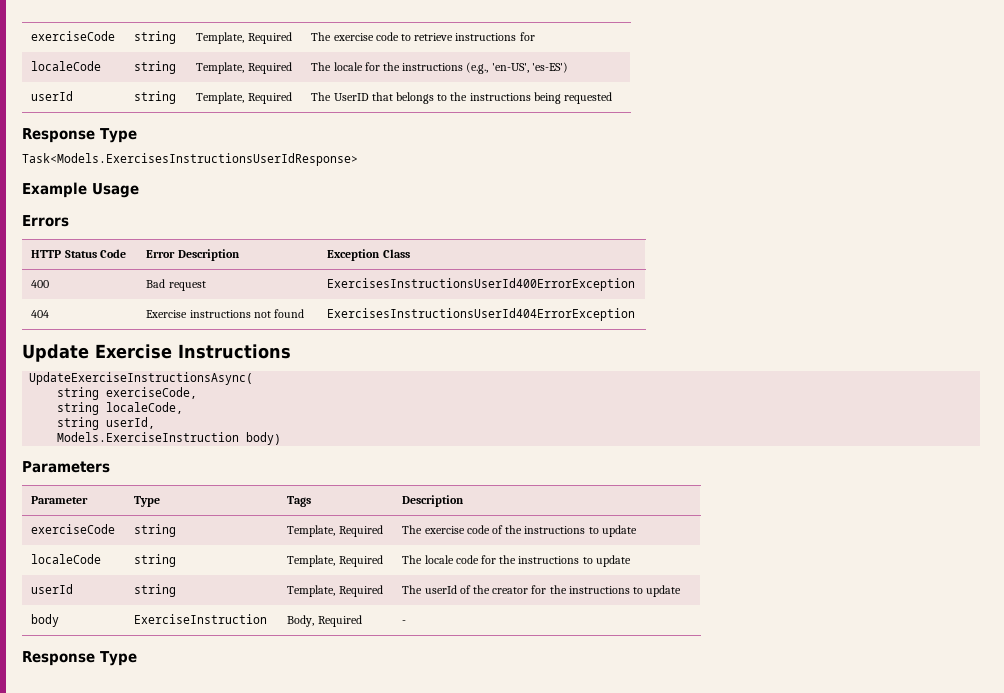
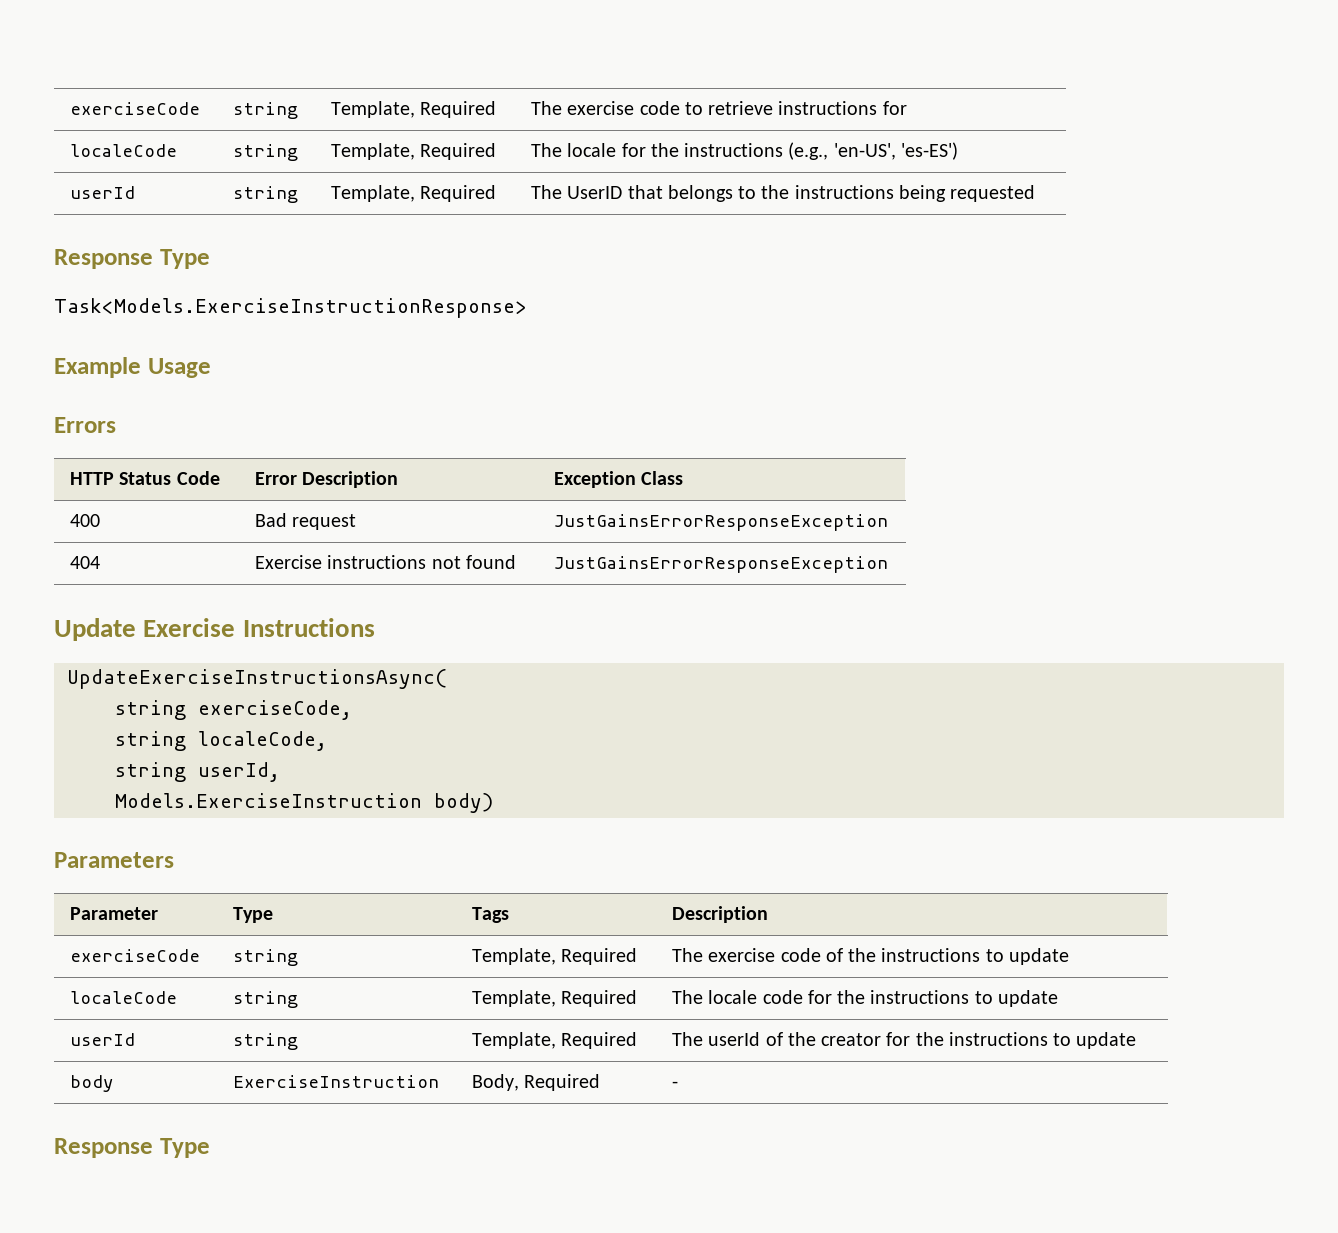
- Task<Models.ExercisesInstructionsUserIdResponse>
+ Task<Models.ExerciseInstructionResponse>
- 400 | Bad request | ExercisesInstructionsUserId400ErrorException
+ 400 | Bad request | JustGainsErrorResponseException
- 404 | Exercise instructions not found | ExercisesInstructionsUserId404ErrorException
+ 404 | Exercise instructions not found | JustGainsErrorResponseException

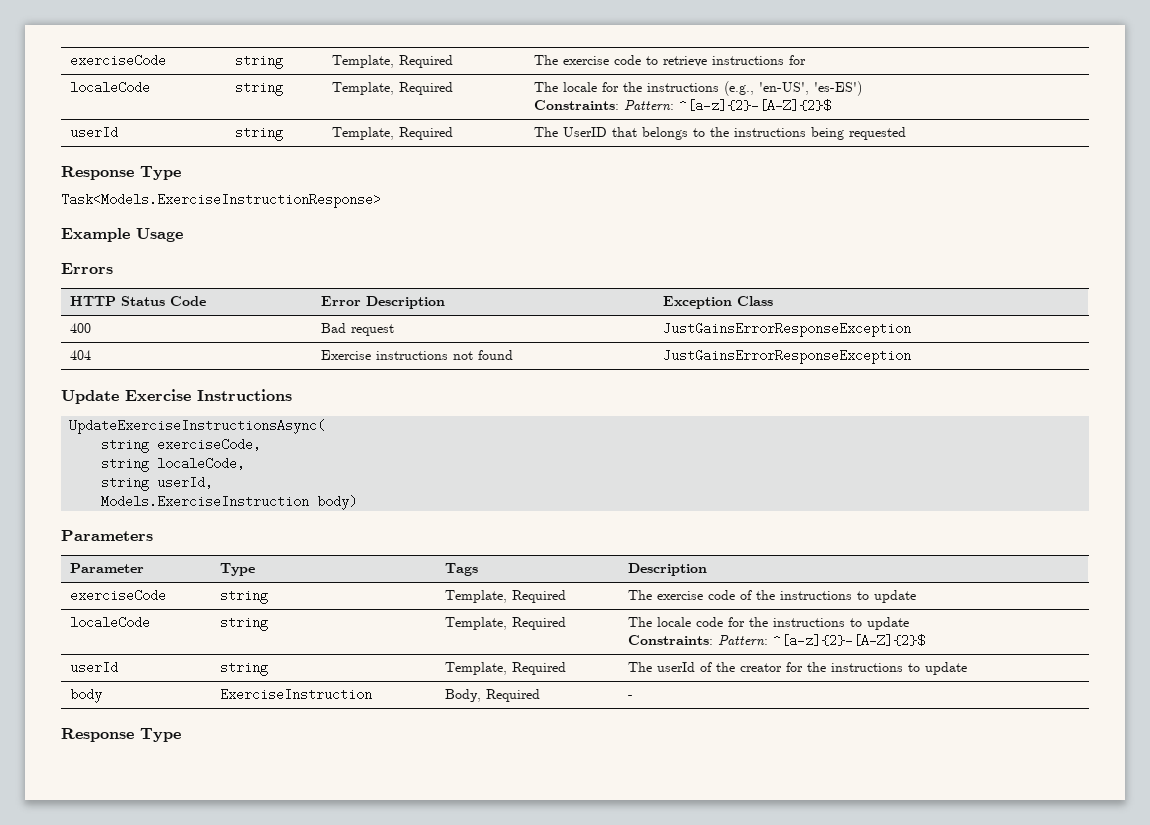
  localeCode | string | Template, Required | The locale for the instructions (e.g., 'en-US', 'es-ES')
+ Constraints: Pattern: ^[a-z]{2}-[A-Z]{2}$
  localeCode | string | Template, Required | The locale code for the instructions to update
+ Constraints: Pattern: ^[a-z]{2}-[A-Z]{2}$

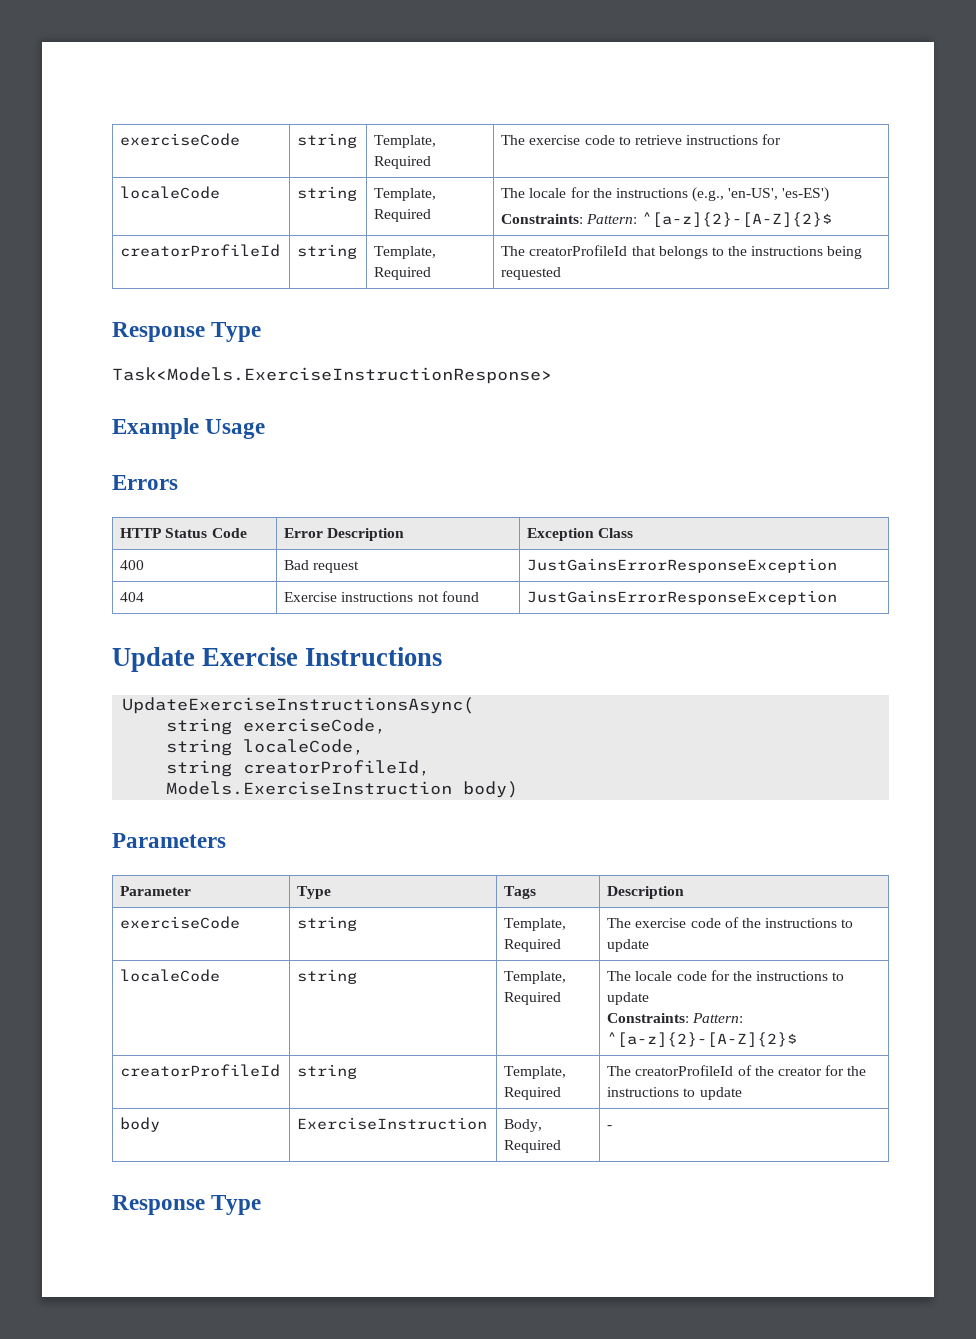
- userId | string | Template, Required | The UserID that belongs to the instructions being requested
+ creatorProfileId | string | Template, Required | The creatorProfileId that belongs to the instructions being requested
- string userId,
+ string creatorProfileId,
- userId | string | Template, Required | The userId of the creator for the instructions to update
+ creatorProfileId | string | Template, Required | The creatorProfileId of the creator for the instructions to update

